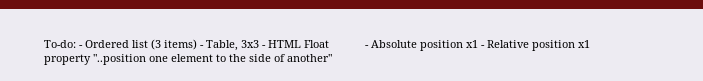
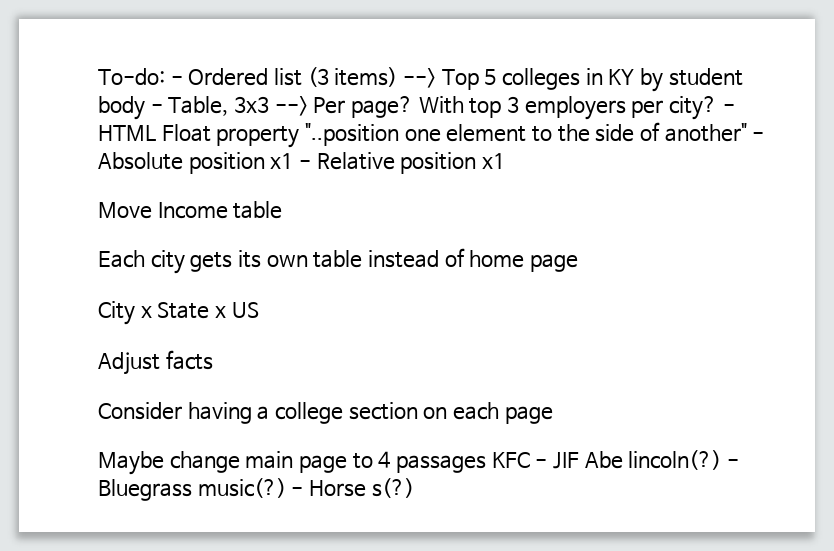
- To-do: - Ordered list (3 items) - Table, 3x3 - HTML Float property "..position one element to the side of another" - Absolute position x1 - Relative position x1
+ To-do: - Ordered list (3 items) --> Top 5 colleges in KY by student body - Table, 3x3 --> Per page? With top 3 employers per city? - HTML Float property "..position one element to the side of another" - Absolute position x1 - Relative position x1
+ Move Income table
+ Each city gets its own table instead of home page
+ City x State x US
+ Adjust facts
+ Consider having a college section on each page
+ Maybe change main page to 4 passages KFC - JIF Abe lincoln(?) - Bluegrass music(?) - Horse s(?)

